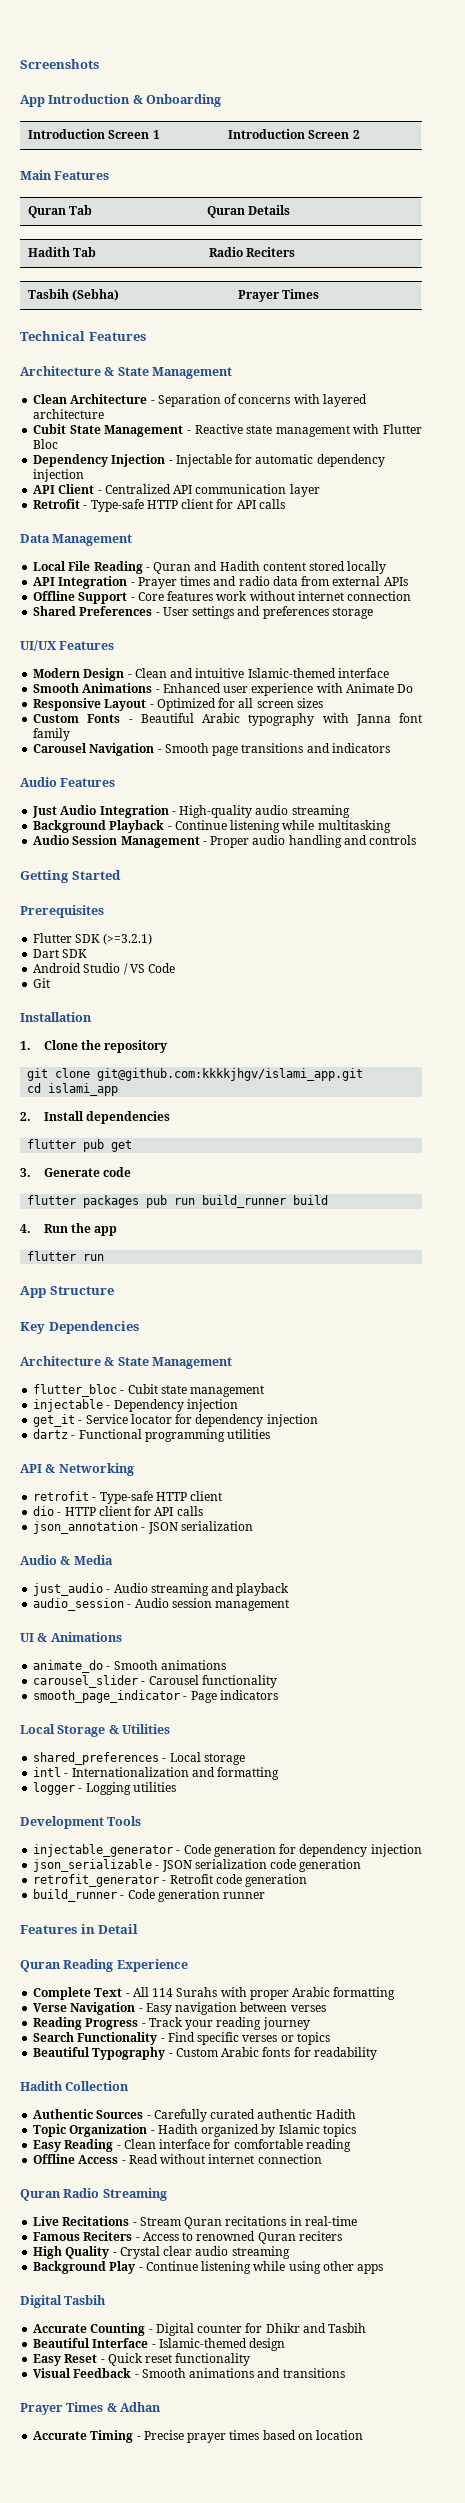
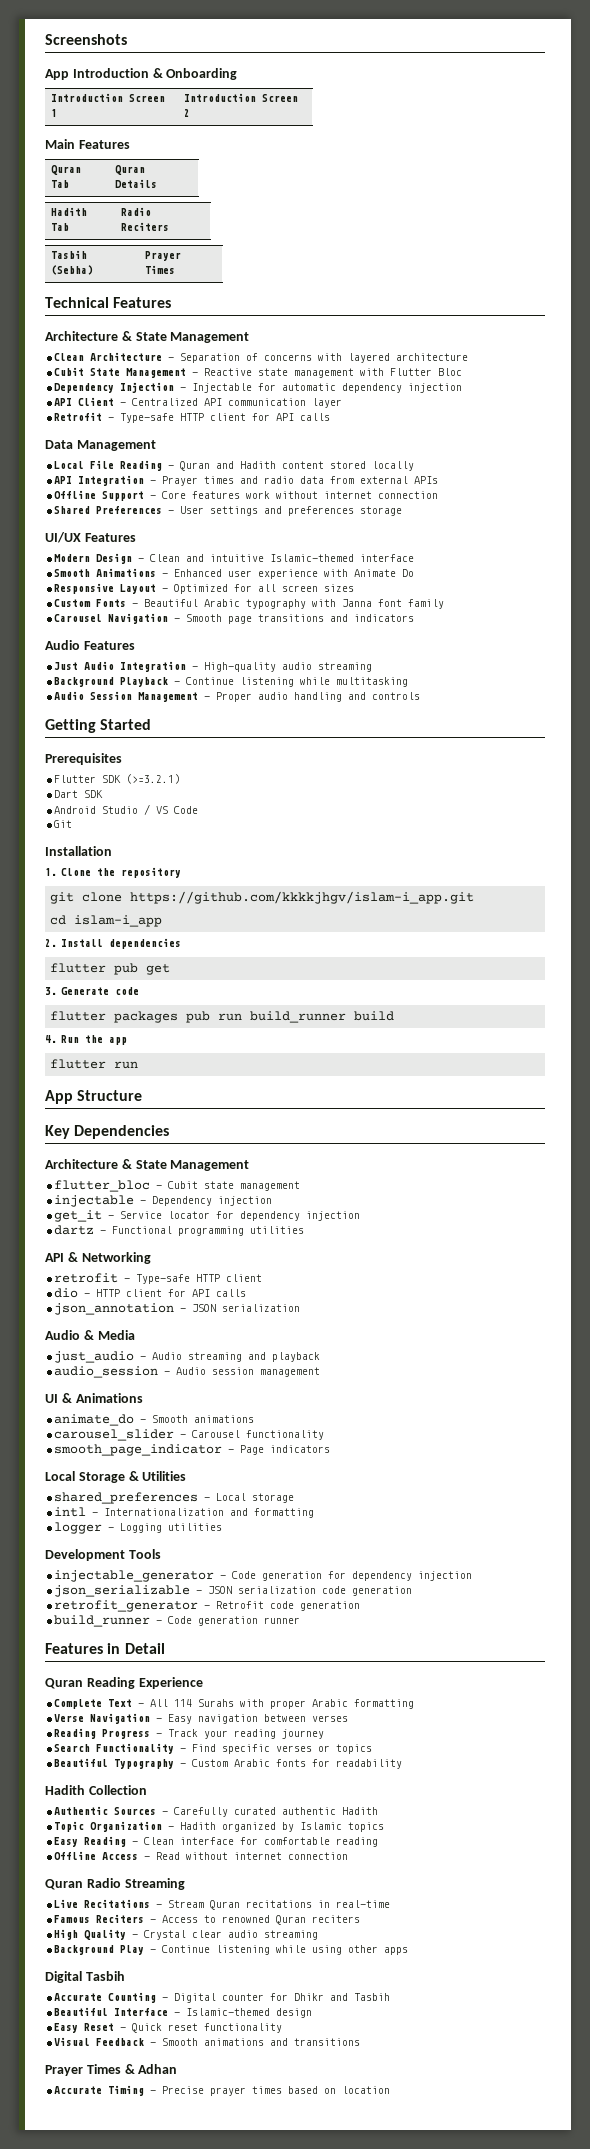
- git clone git@github.com:kkkkjhgv/islami_app.git
+ git clone https://github.com/kkkkjhgv/islam-i_app.git
- cd islami_app
+ cd islam-i_app

